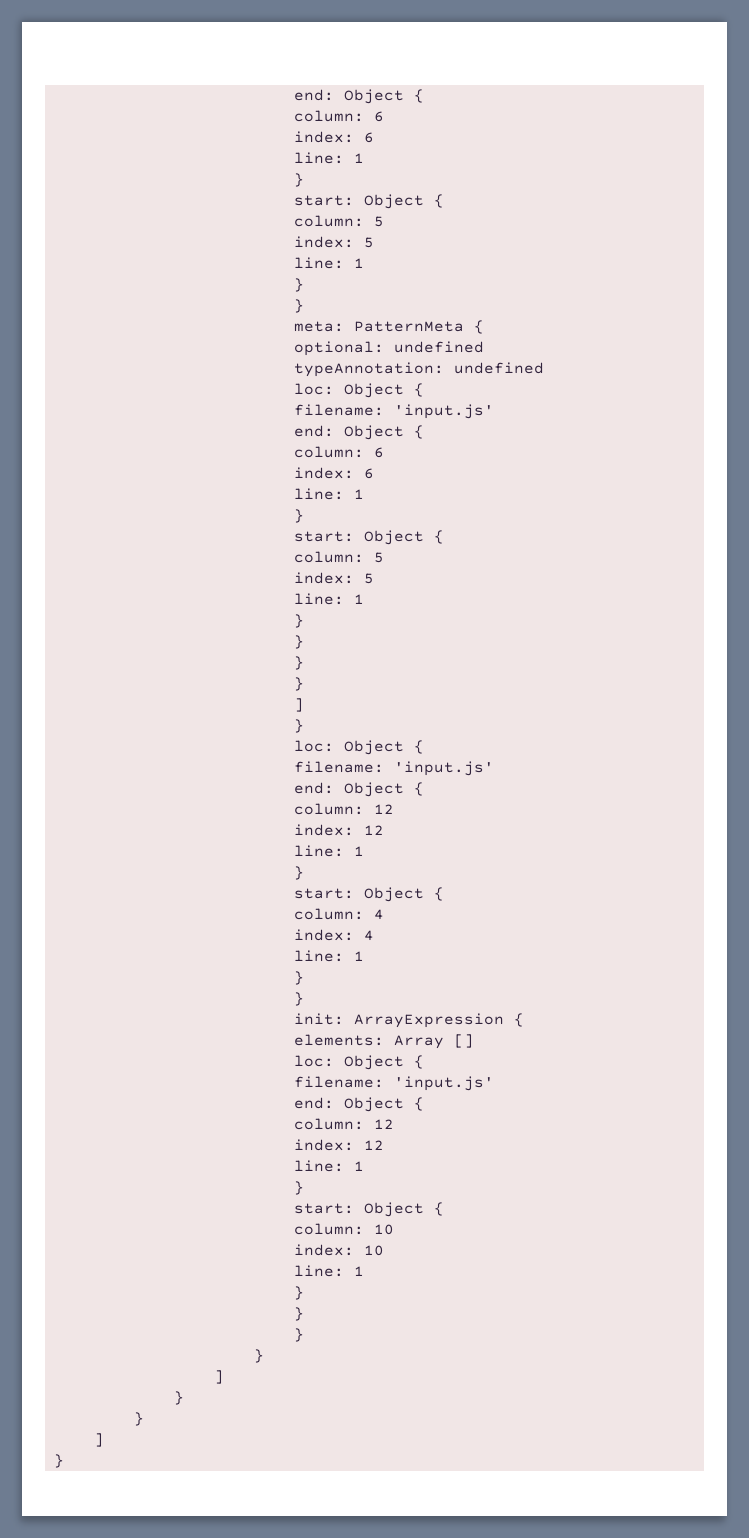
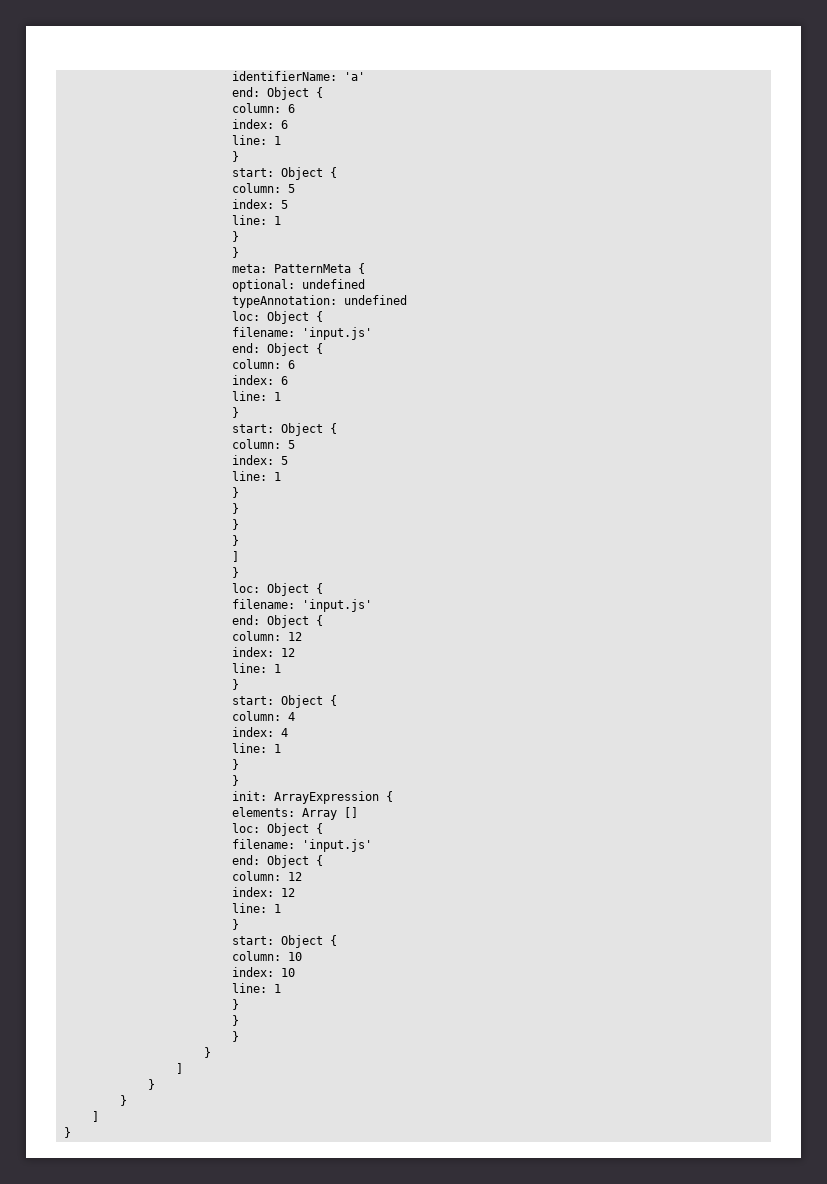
+ identifierName: 'a'

